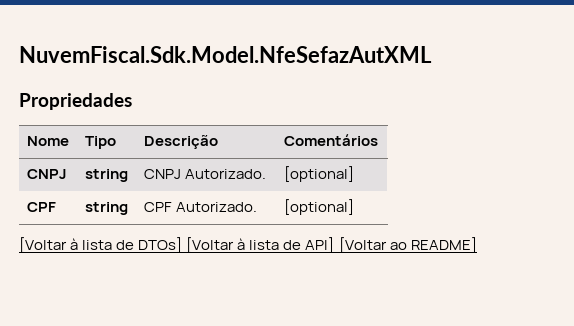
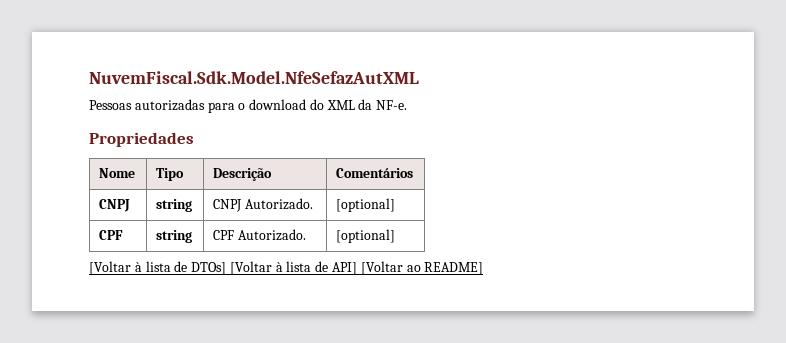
+ Pessoas autorizadas para o download do XML da NF-e.

